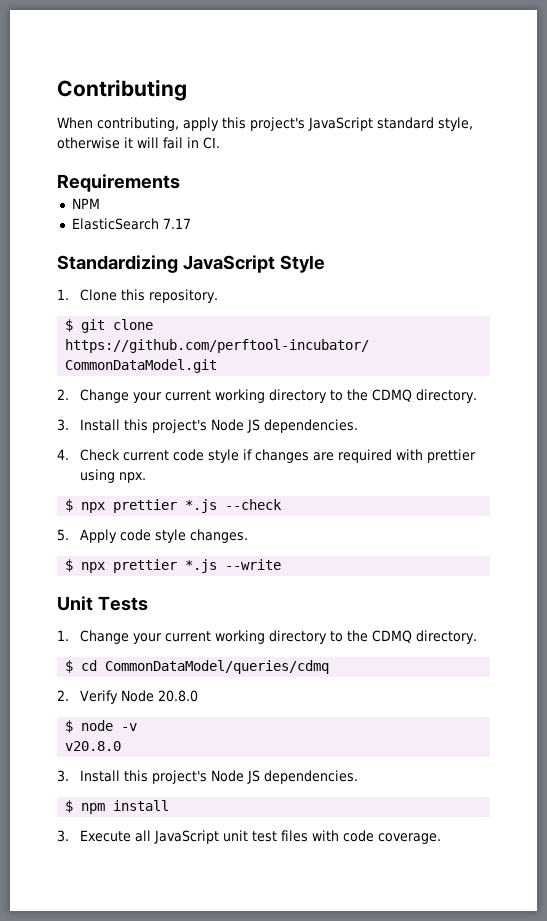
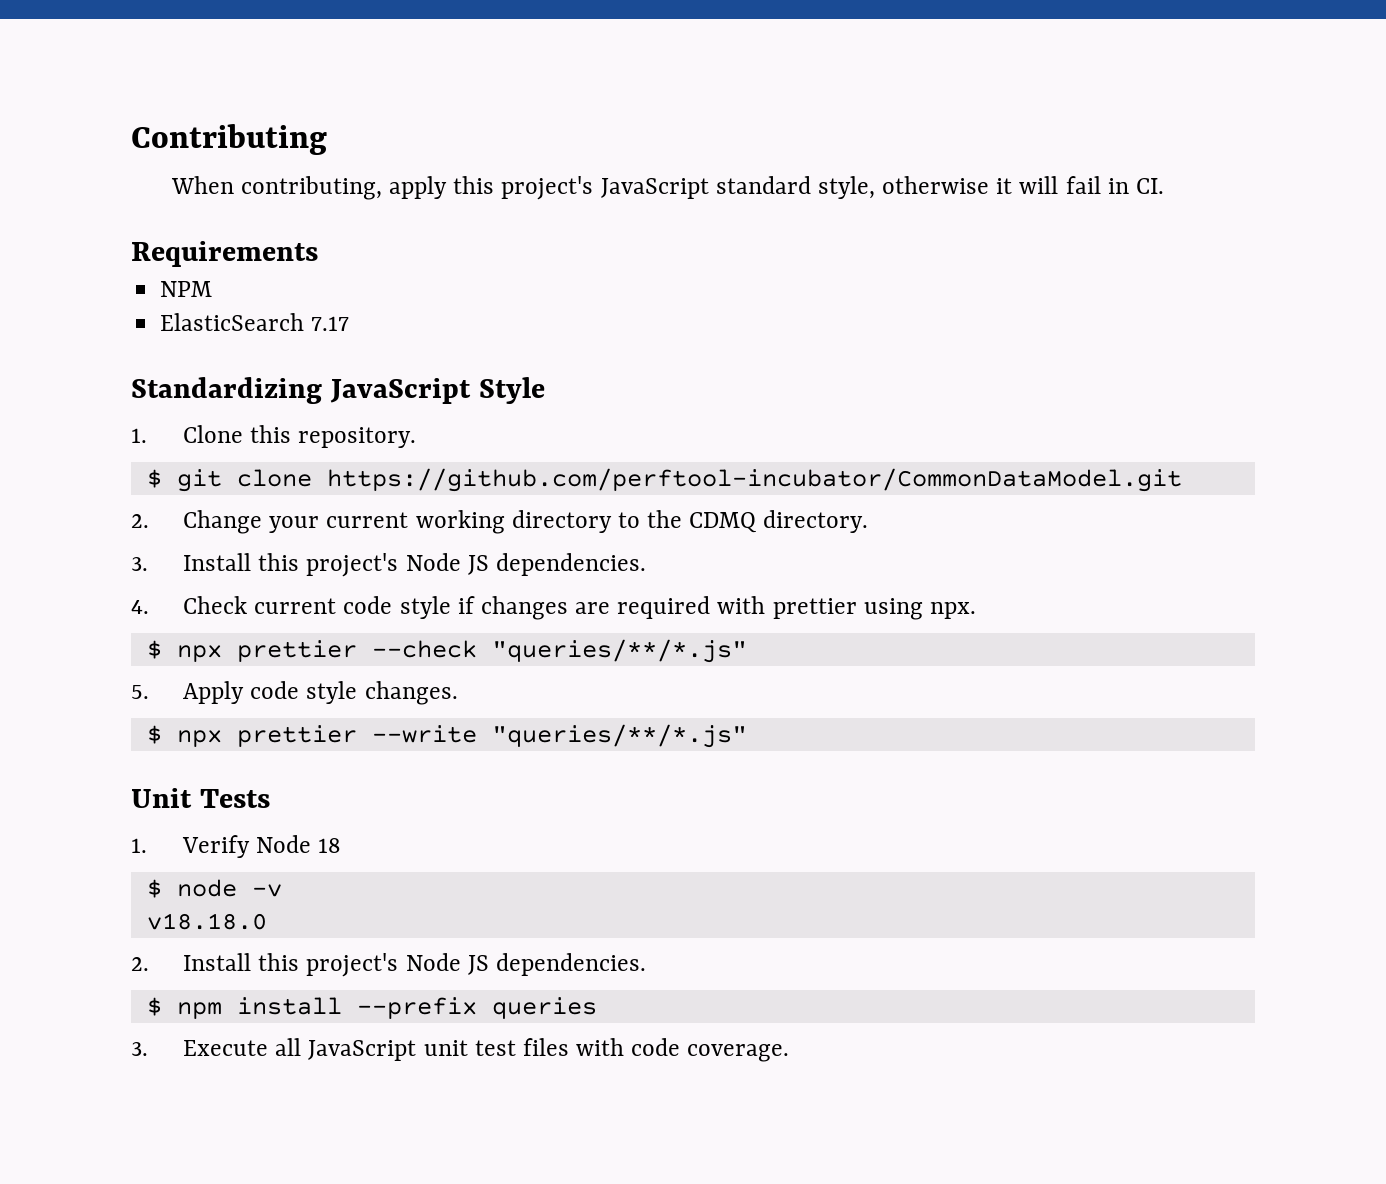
- $ npx prettier *.js --check
+ $ npx prettier --check "queries/**/*.js"
- $ npx prettier *.js --write
+ $ npx prettier --write "queries/**/*.js"
- 1. Change your current working directory to the CDMQ directory.
- $ cd CommonDataModel/queries/cdmq
- 2. Verify Node 20.8.0
+ 1. Verify Node 18
- v20.8.0
- 3. Install this project's Node JS dependencies.
+ v18.18.0
+ 2. Install this project's Node JS dependencies.
- $ npm install
+ $ npm install --prefix queries

